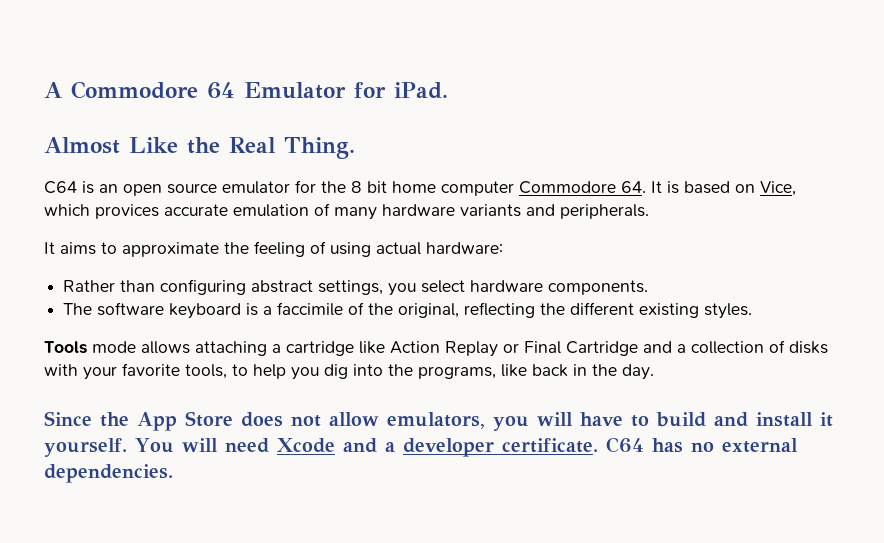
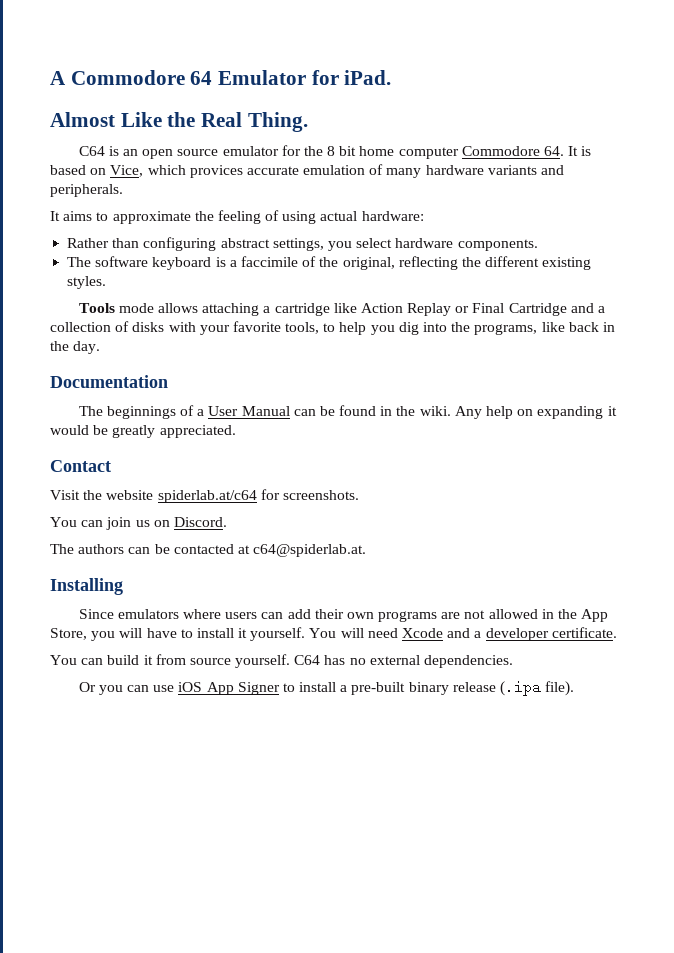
- Since the App Store does not allow emulators, you will have to build and install it yourself.
+ Documentation
+ The beginnings of a User Manual can be found in the wiki. Any help on expanding it would be greatly appreciated.
+ Contact
+ Visit the website spiderlab.at/c64 for screenshots.
+ You can join us on Discord.
+ The authors can be contacted at c64@spiderlab.at.
+ Installing
+ Since emulators where users can add their own programs are not allowed in the App Store, you will have to install it yourself.
- You will need Xcode and a developer certificate. C64 has no external dependencies.
+ You will need Xcode and a developer certificate.
+ You can build it from source yourself. C64 has no external dependencies.
+ Or you can use iOS App Signer to install a pre-built binary release (.ipa file).

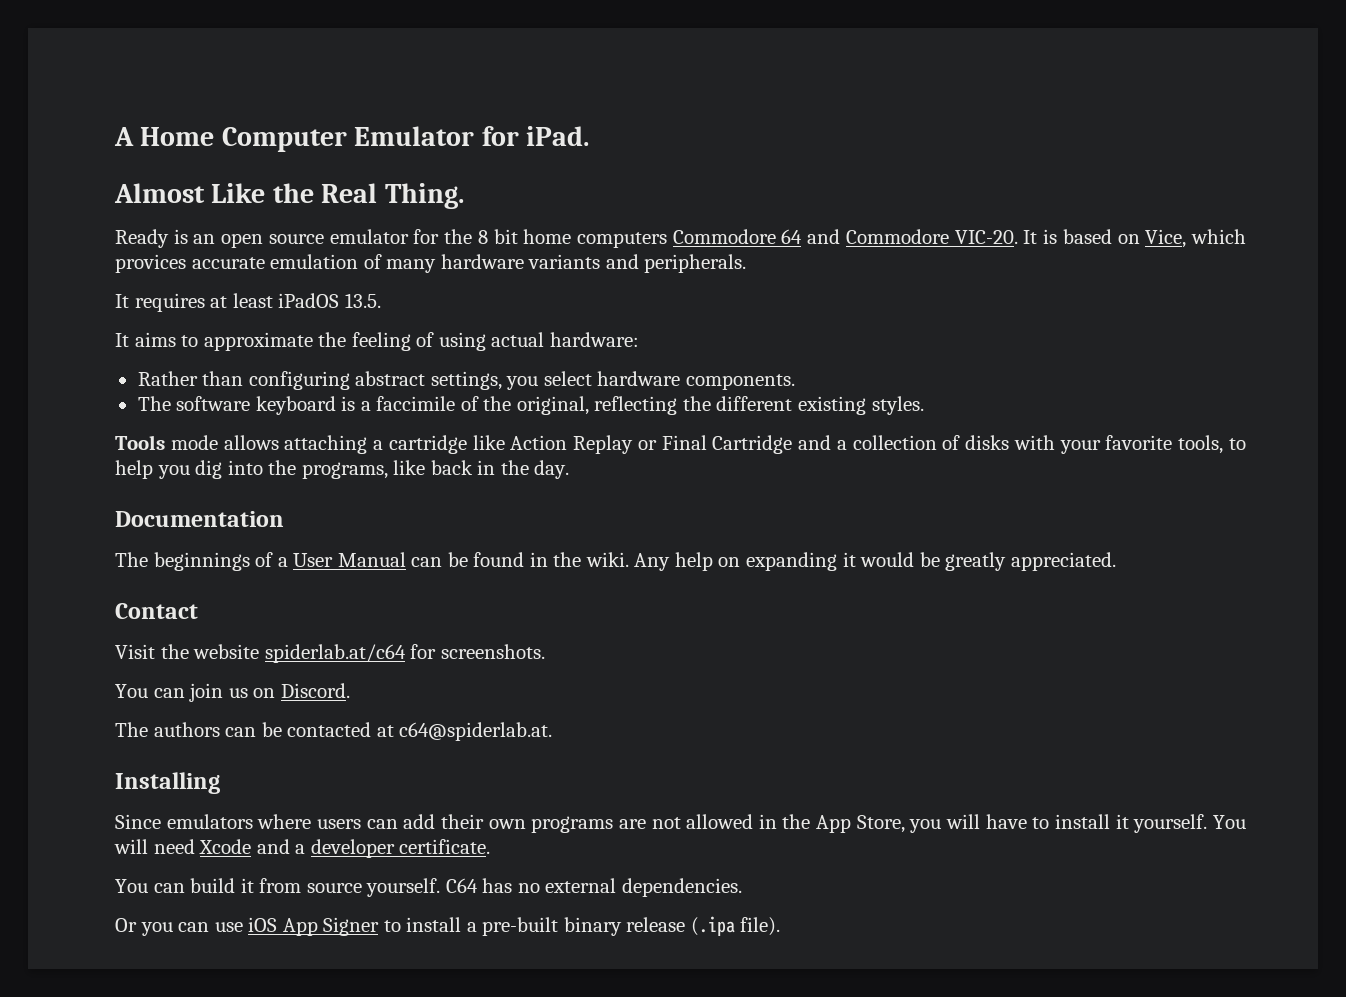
- A Commodore 64 Emulator for iPad.
+ A Home Computer Emulator for iPad.
- C64 is an open source emulator for the 8 bit home computer Commodore 64. It is based on Vice, which provices accurate emulation of many hardware variants and peripherals.
+ Ready is an open source emulator for the 8 bit home computers Commodore 64 and Commodore VIC-20. It is based on Vice, which provices accurate emulation of many hardware variants and peripherals.
+ It requires at least iPadOS 13.5.

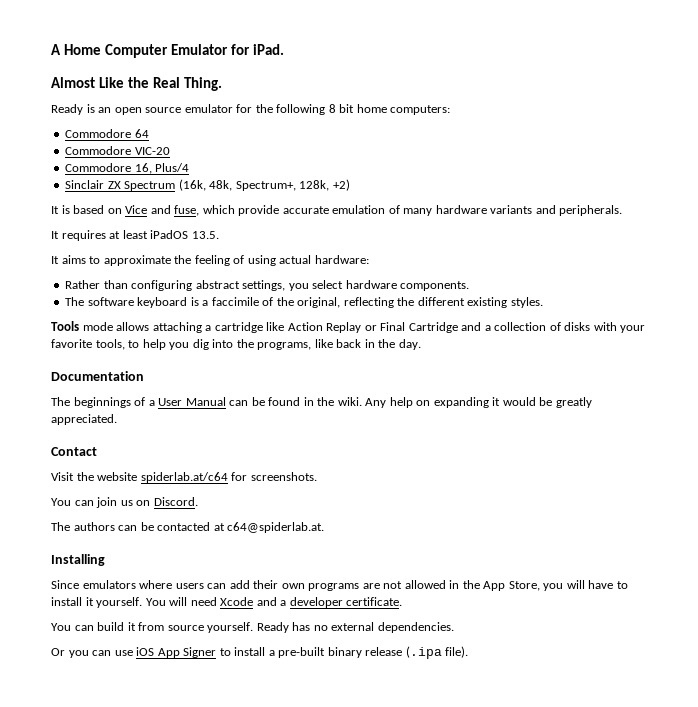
- Ready is an open source emulator for the 8 bit home computers Commodore 64 and Commodore VIC-20. It is based on Vice, which provices accurate emulation of many hardware variants and peripherals.
+ Ready is an open source emulator for the following 8 bit home computers:
+ Commodore 64
+ Commodore VIC-20
+ Commodore 16, Plus/4
+ Sinclair ZX Spectrum (16k, 48k, Spectrum+, 128k, +2)
+ It is based on Vice and fuse, which provide accurate emulation of many hardware variants and peripherals.
- C64 has no external dependencies.
+ Ready has no external dependencies.

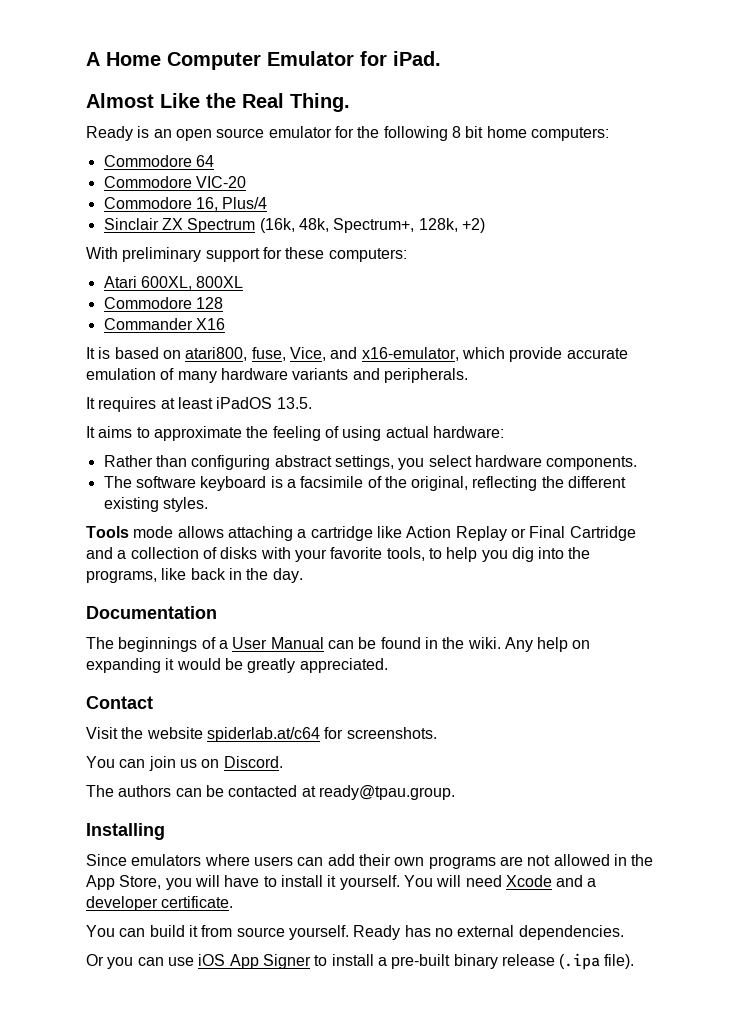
+ With preliminary support for these computers:
+ Atari 600XL, 800XL
+ Commodore 128
+ Commander X16
- It is based on Vice and fuse, which provide accurate emulation of many hardware variants and peripherals.
+ It is based on atari800, fuse, Vice, and x16-emulator, which provide accurate emulation of many hardware variants and peripherals.
- The software keyboard is a faccimile of the original, reflecting the different existing styles.
+ The software keyboard is a facsimile of the original, reflecting the different existing styles.
- The authors can be contacted at c64@spiderlab.at.
+ The authors can be contacted at ready@tpau.group.

